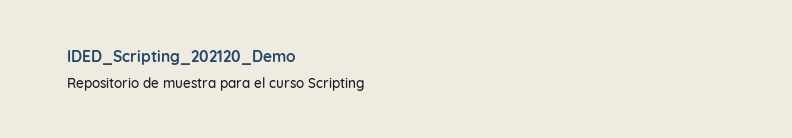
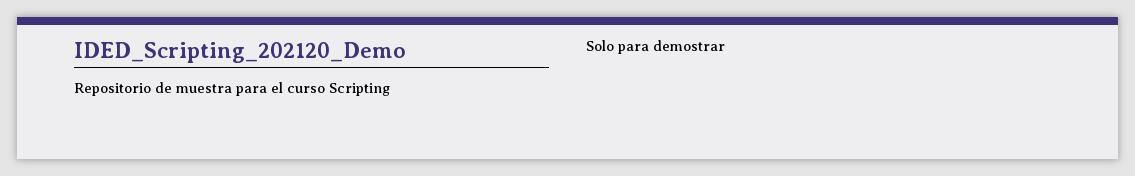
+ Solo para demostrar

